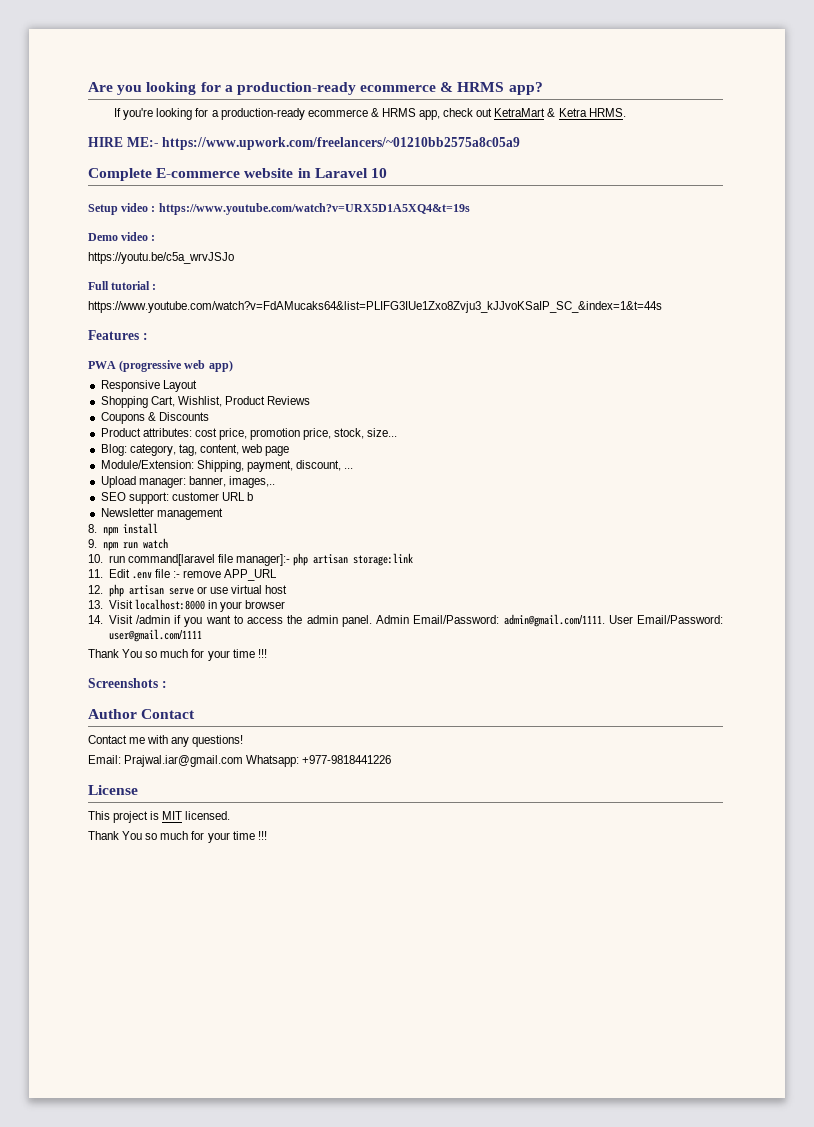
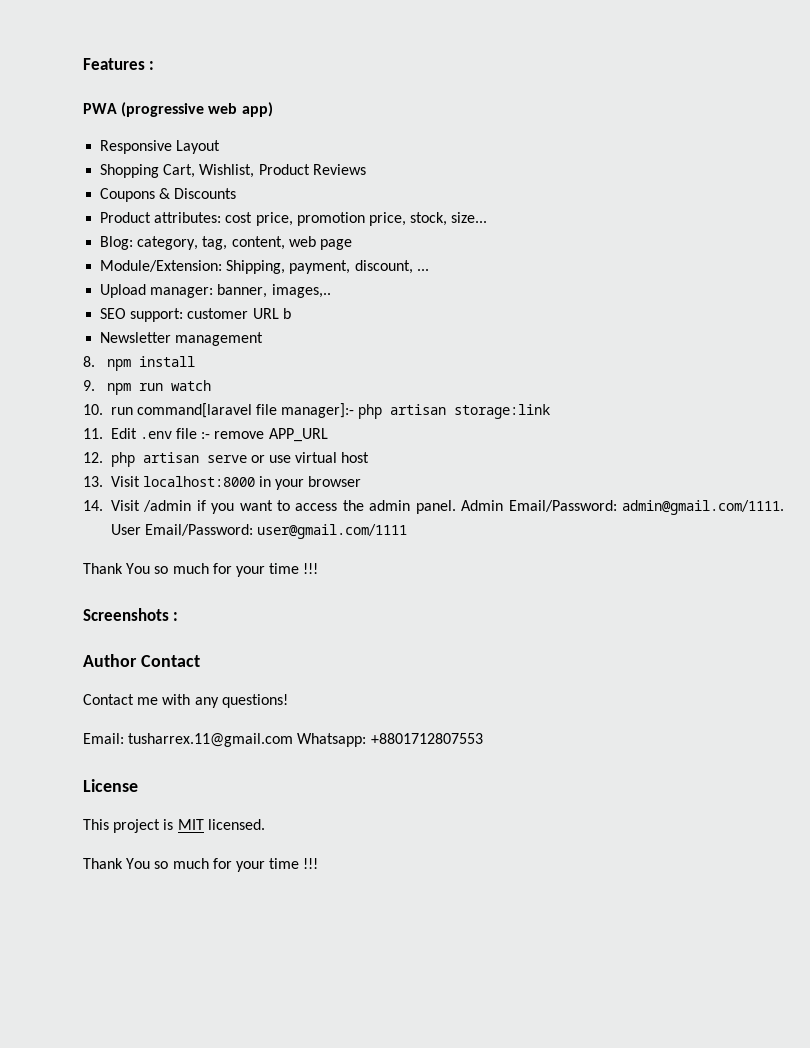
- Are you looking for a production-ready ecommerce & HRMS app?
- If you're looking for a production-ready ecommerce & HRMS app, check out KetraMart & Ketra HRMS.
- HIRE ME:- https://www.upwork.com/freelancers/~01210bb2575a8c05a9
- Complete E-commerce website in Laravel 10
- Setup video : https://www.youtube.com/watch?v=URX5D1A5XQ4&t=19s
- Demo video :
- https://youtu.be/c5a_wrvJSJo
- Full tutorial :
- https://www.youtube.com/watch?v=FdAMucaks64&list=PLIFG3IUe1Zxo8Zvju3_kJJvoKSaIP_SC_&index=1&t=44s
- Email: Prajwal.iar@gmail.com Whatsapp: +977-9818441226
+ Email: tusharrex.11@gmail.com Whatsapp: +8801712807553

